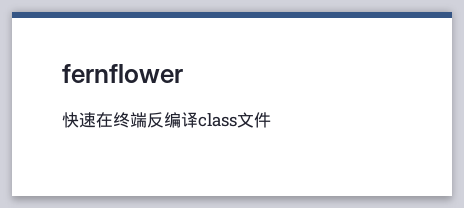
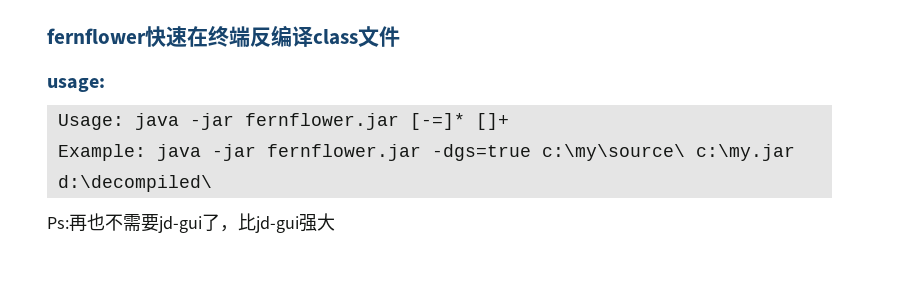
- fernflower
- 快速在终端反编译class文件
+ fernflower快速在终端反编译class文件
+ usage:
+ Usage: java -jar fernflower.jar [-=]* []+
+ Example: java -jar fernflower.jar -dgs=true c:\my\source\ c:\my.jar d:\decompiled\
+ Ps:再也不需要jd-gui了，比jd-gui强大

